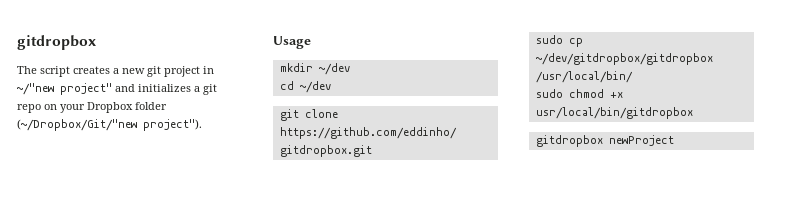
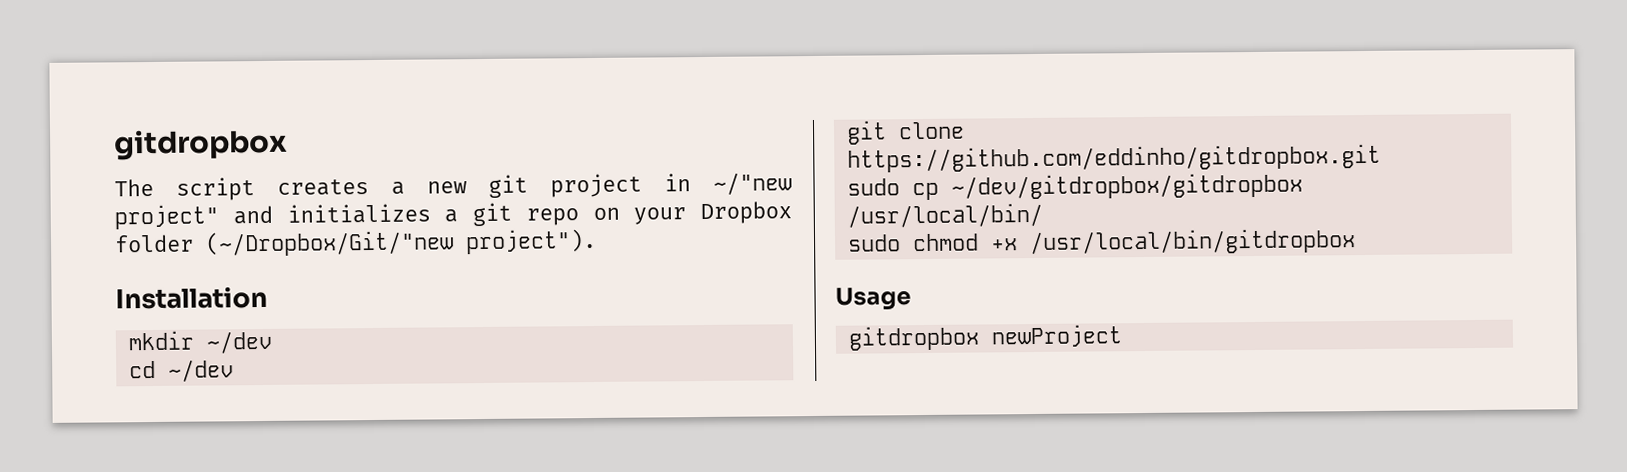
- Usage
+ Installation
- sudo chmod +x usr/local/bin/gitdropbox
+ sudo chmod +x /usr/local/bin/gitdropbox
+ Usage

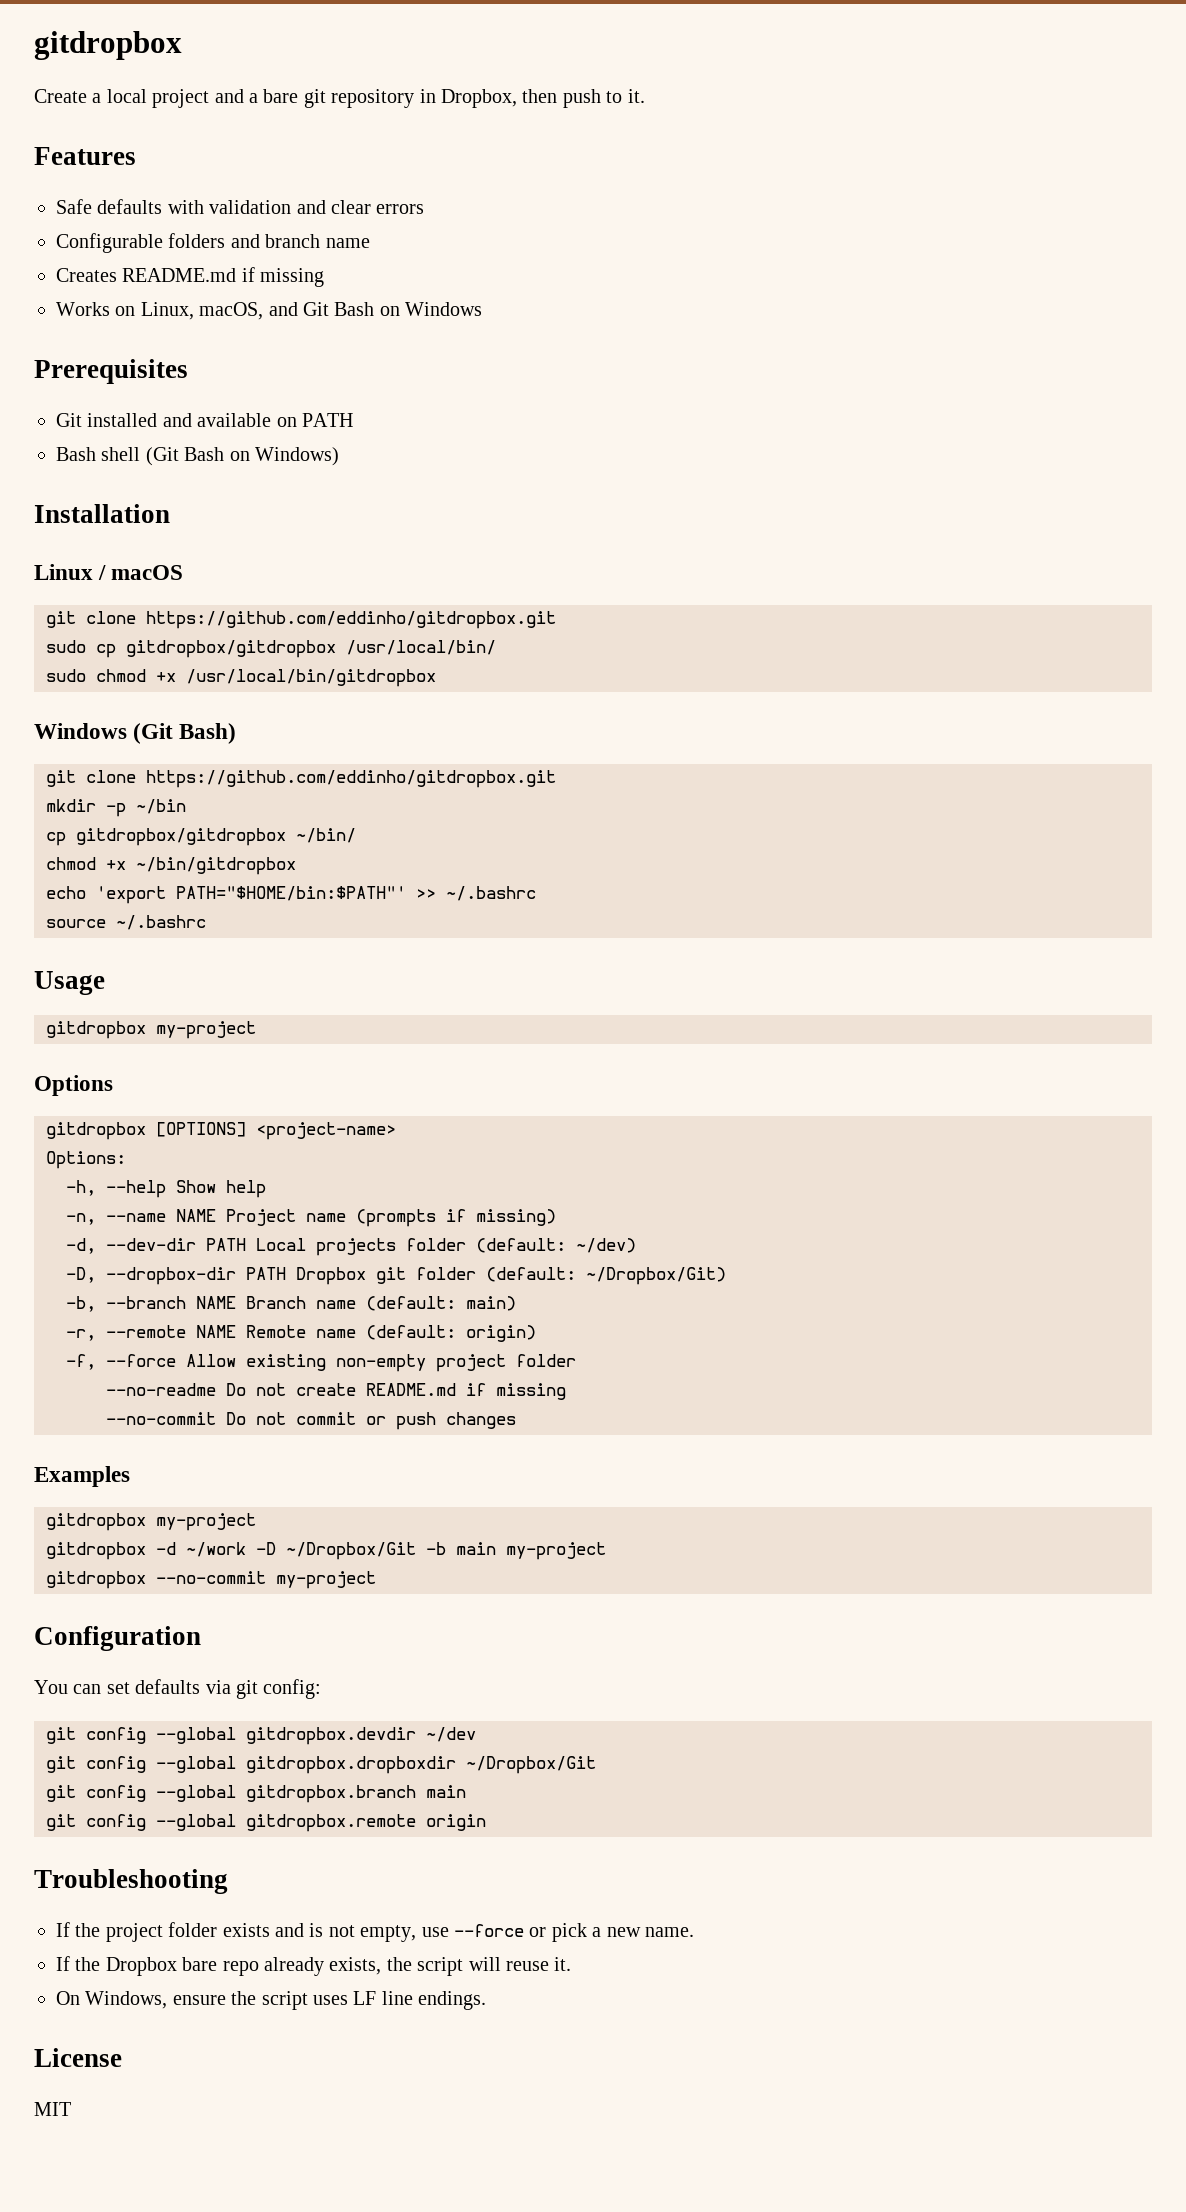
- The script creates a new git project in ~/"new project" and initializes a git repo on your Dropbox folder (~/Dropbox/Git/"new project").
+ Create a local project and a bare git repository in Dropbox, then push to it.
+ Features
+ Safe defaults with validation and clear errors
+ Configurable folders and branch name
+ Creates README.md if missing
+ Works on Linux, macOS, and Git Bash on Windows
+ Prerequisites
+ Git installed and available on PATH
+ Bash shell (Git Bash on Windows)
  Installation
- mkdir ~/dev
- cd ~/dev
+ Linux / macOS
- sudo cp ~/dev/gitdropbox/gitdropbox /usr/local/bin/
+ sudo cp gitdropbox/gitdropbox /usr/local/bin/
+ Windows (Git Bash)
+ git clone https://github.com/eddinho/gitdropbox.git
+ mkdir -p ~/bin
+ cp gitdropbox/gitdropbox ~/bin/
+ chmod +x ~/bin/gitdropbox
+ echo 'export PATH="$HOME/bin:$PATH"' >> ~/.bashrc
+ source ~/.bashrc
  Usage
- gitdropbox newProject
+ gitdropbox my-project
+ Options
+ gitdropbox [OPTIONS] <project-name>
+ Options:
+ -h, --help Show help
+ -n, --name NAME Project name (prompts if missing)
+ -d, --dev-dir PATH Local projects folder (default: ~/dev)
+ -D, --dropbox-dir PATH Dropbox git folder (default: ~/Dropbox/Git)
+ -b, --branch NAME Branch name (default: main)
+ -r, --remote NAME Remote name (default: origin)
+ -f, --force Allow existing non-empty project folder
+ --no-readme Do not create README.md if missing
+ --no-commit Do not commit or push changes
+ Examples
+ gitdropbox my-project
+ gitdropbox -d ~/work -D ~/Dropbox/Git -b main my-project
+ gitdropbox --no-commit my-project
+ Configuration
+ You can set defaults via git config:
+ git config --global gitdropbox.devdir ~/dev
+ git config --global gitdropbox.dropboxdir ~/Dropbox/Git
+ git config --global gitdropbox.branch main
+ git config --global gitdropbox.remote origin
+ Troubleshooting
+ If the project folder exists and is not empty, use --force or pick a new name.
+ If the Dropbox bare repo already exists, the script will reuse it.
+ On Windows, ensure the script uses LF line endings.
+ License
+ MIT

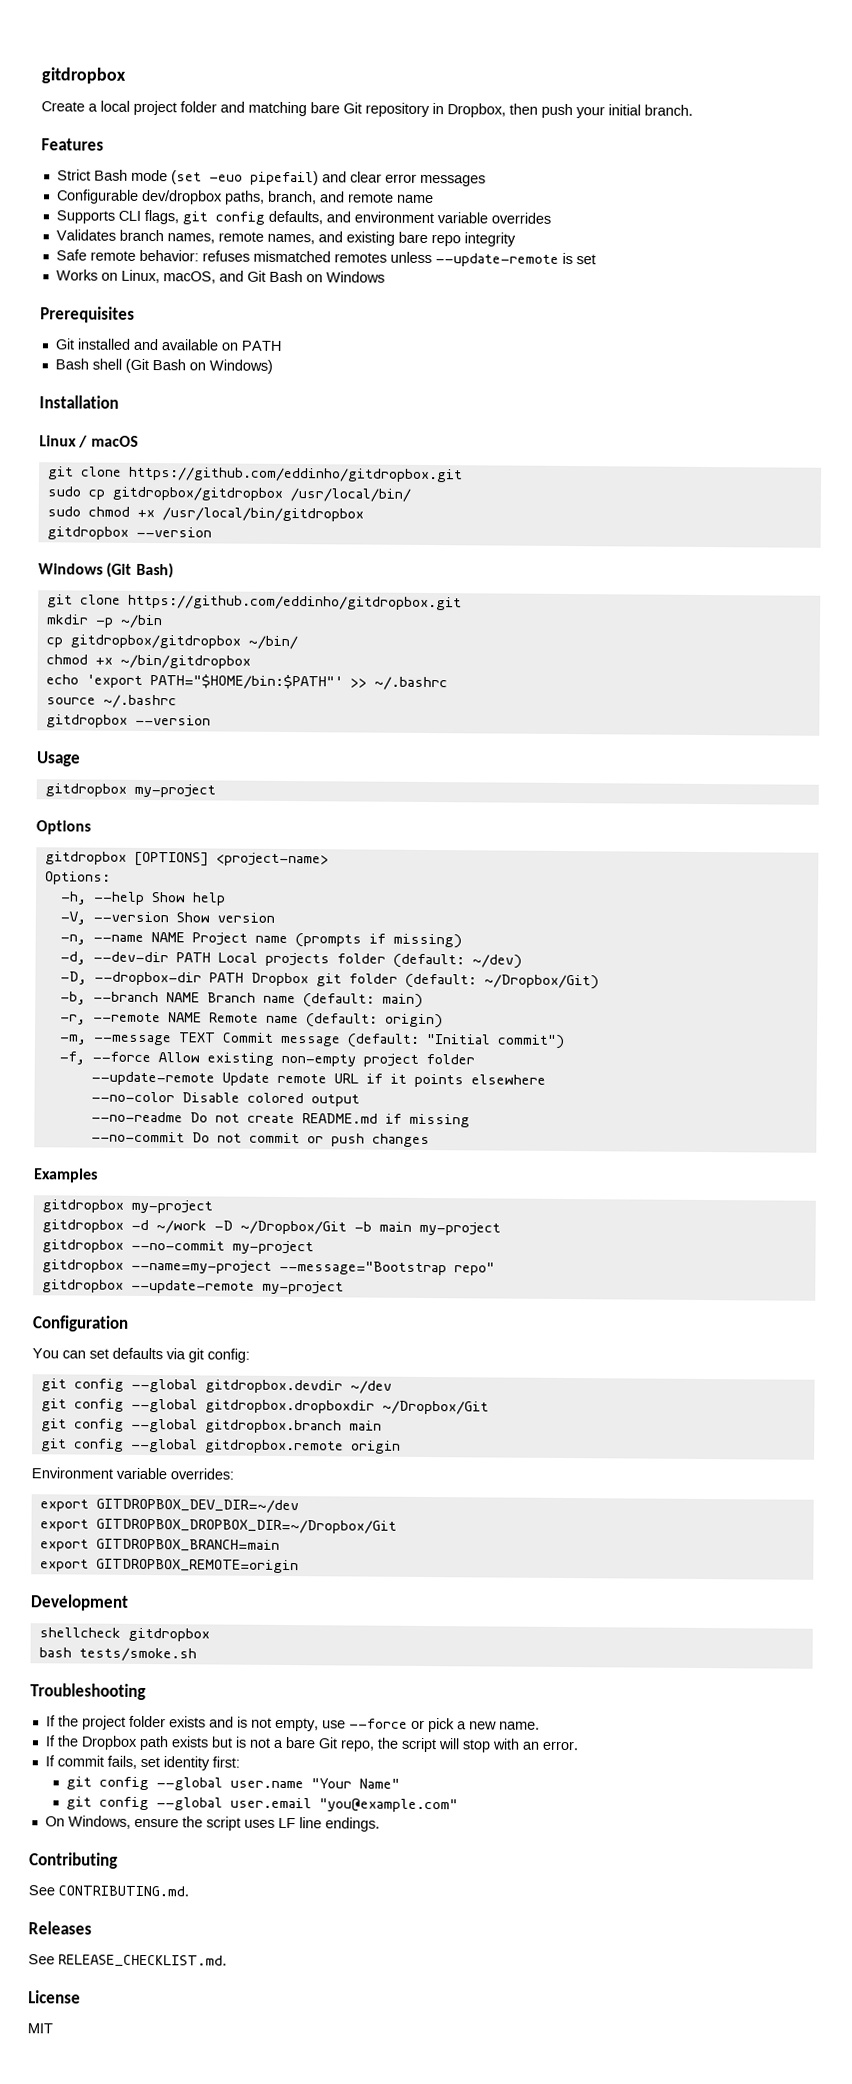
- Create a local project and a bare git repository in Dropbox, then push to it.
+ Create a local project folder and matching bare Git repository in Dropbox, then push your initial branch.
  Features
- Safe defaults with validation and clear errors
- Configurable folders and branch name
- Creates README.md if missing
+ Strict Bash mode (set -euo pipefail) and clear error messages
+ Configurable dev/dropbox paths, branch, and remote name
+ Supports CLI flags, git config defaults, and environment variable overrides
+ Validates branch names, remote names, and existing bare repo integrity
+ Safe remote behavior: refuses mismatched remotes unless --update-remote is set
  sudo chmod +x /usr/local/bin/gitdropbox
+ gitdropbox --version
  source ~/.bashrc
+ gitdropbox --version
+ -V, --version Show version
+ -m, --message TEXT Commit message (default: "Initial commit")
+ --update-remote Update remote URL if it points elsewhere
+ --no-color Disable colored output
+ gitdropbox --name=my-project --message="Bootstrap repo"
+ gitdropbox --update-remote my-project
+ Environment variable overrides:
+ export GITDROPBOX_DEV_DIR=~/dev
+ export GITDROPBOX_DROPBOX_DIR=~/Dropbox/Git
+ export GITDROPBOX_BRANCH=main
+ export GITDROPBOX_REMOTE=origin
+ Development
+ shellcheck gitdropbox
+ bash tests/smoke.sh
- If the Dropbox bare repo already exists, the script will reuse it.
+ If the Dropbox path exists but is not a bare Git repo, the script will stop with an error.
+ If commit fails, set identity first:
+ git config --global user.name "Your Name"
+ git config --global user.email "you@example.com"
+ Contributing
+ See CONTRIBUTING.md.
+ Releases
+ See RELEASE_CHECKLIST.md.

